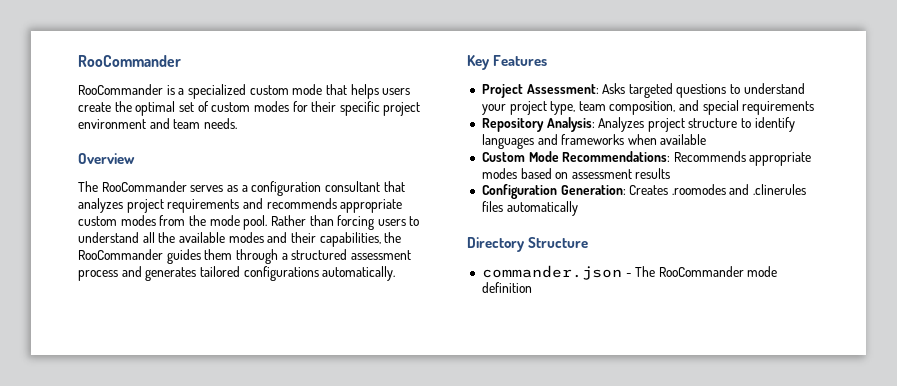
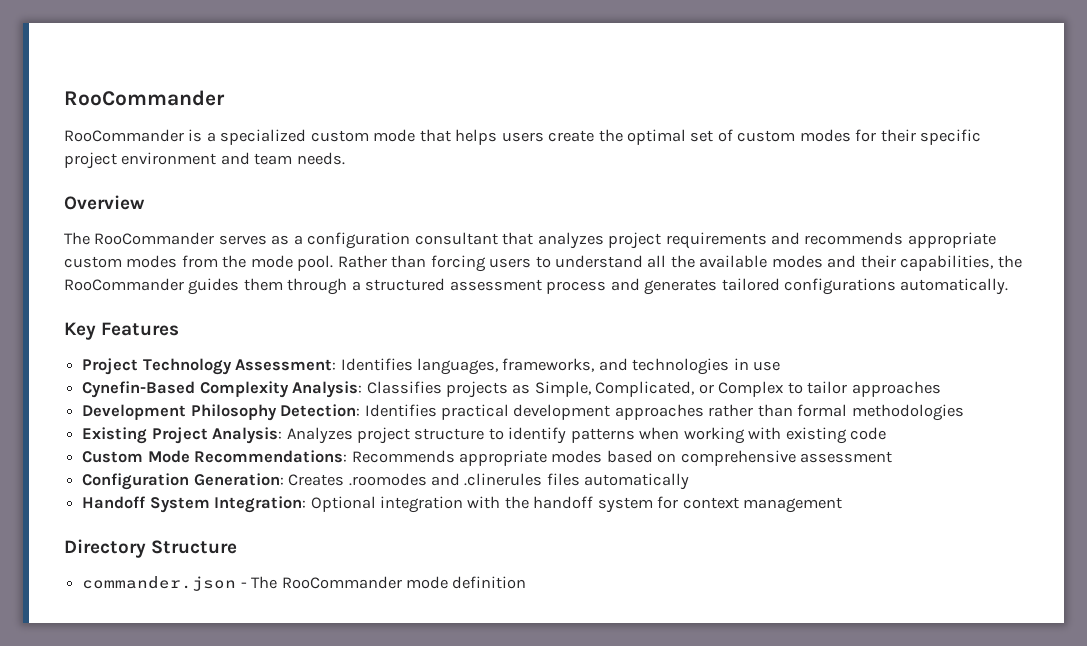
- Project Assessment: Asks targeted questions to understand your project type, team composition, and special requirements
- Repository Analysis: Analyzes project structure to identify languages and frameworks when available
+ Project Technology Assessment: Identifies languages, frameworks, and technologies in use
+ Cynefin-Based Complexity Analysis: Classifies projects as Simple, Complicated, or Complex to tailor approaches
+ Development Philosophy Detection: Identifies practical development approaches rather than formal methodologies
+ Existing Project Analysis: Analyzes project structure to identify patterns when working with existing code
- Custom Mode Recommendations: Recommends appropriate modes based on assessment results
+ Custom Mode Recommendations: Recommends appropriate modes based on comprehensive assessment
+ Handoff System Integration: Optional integration with the handoff system for context management

